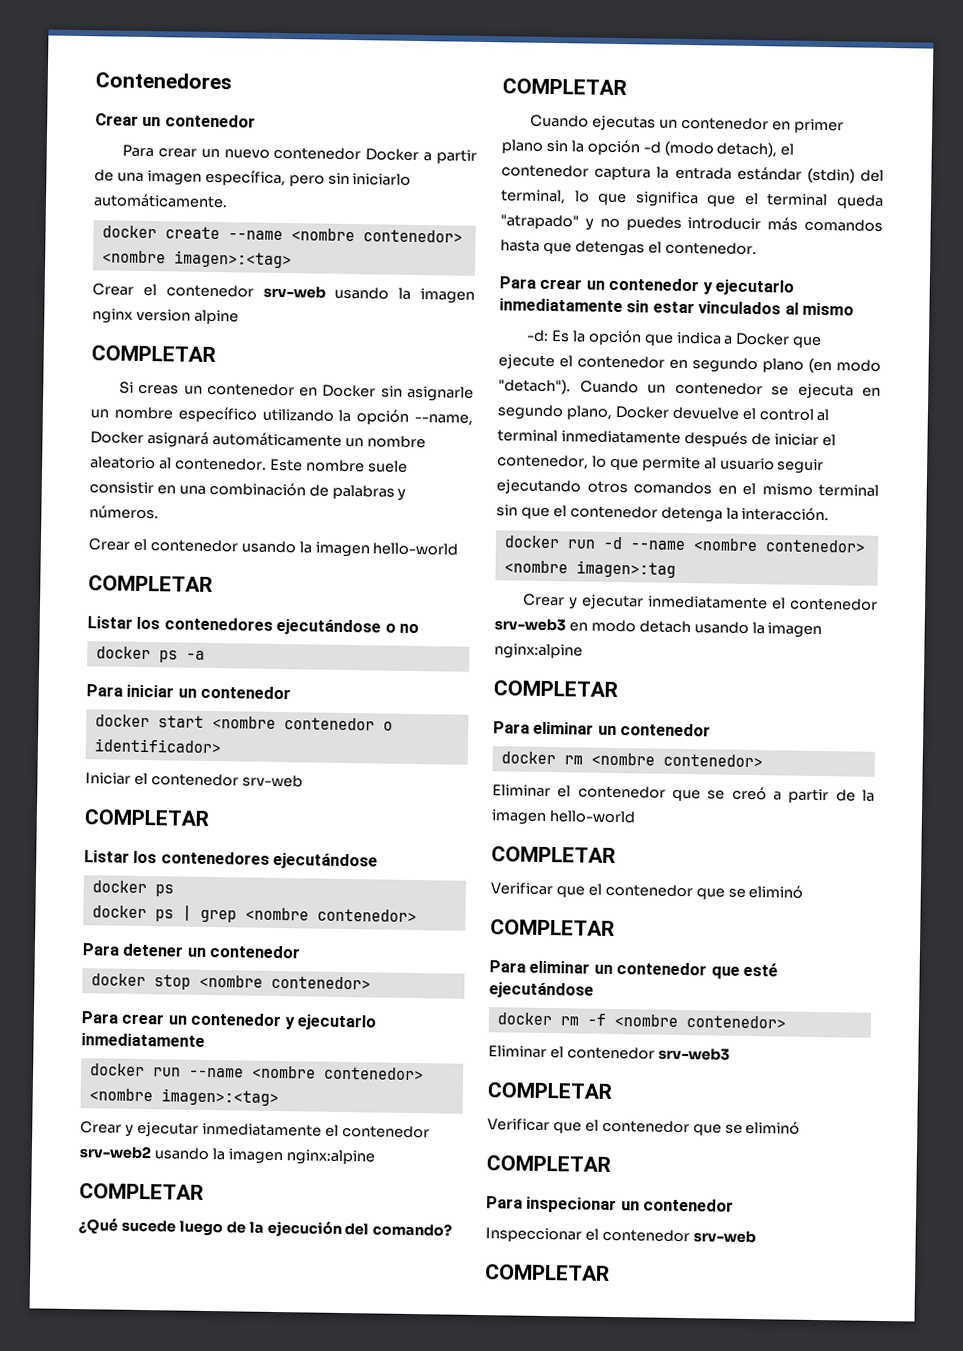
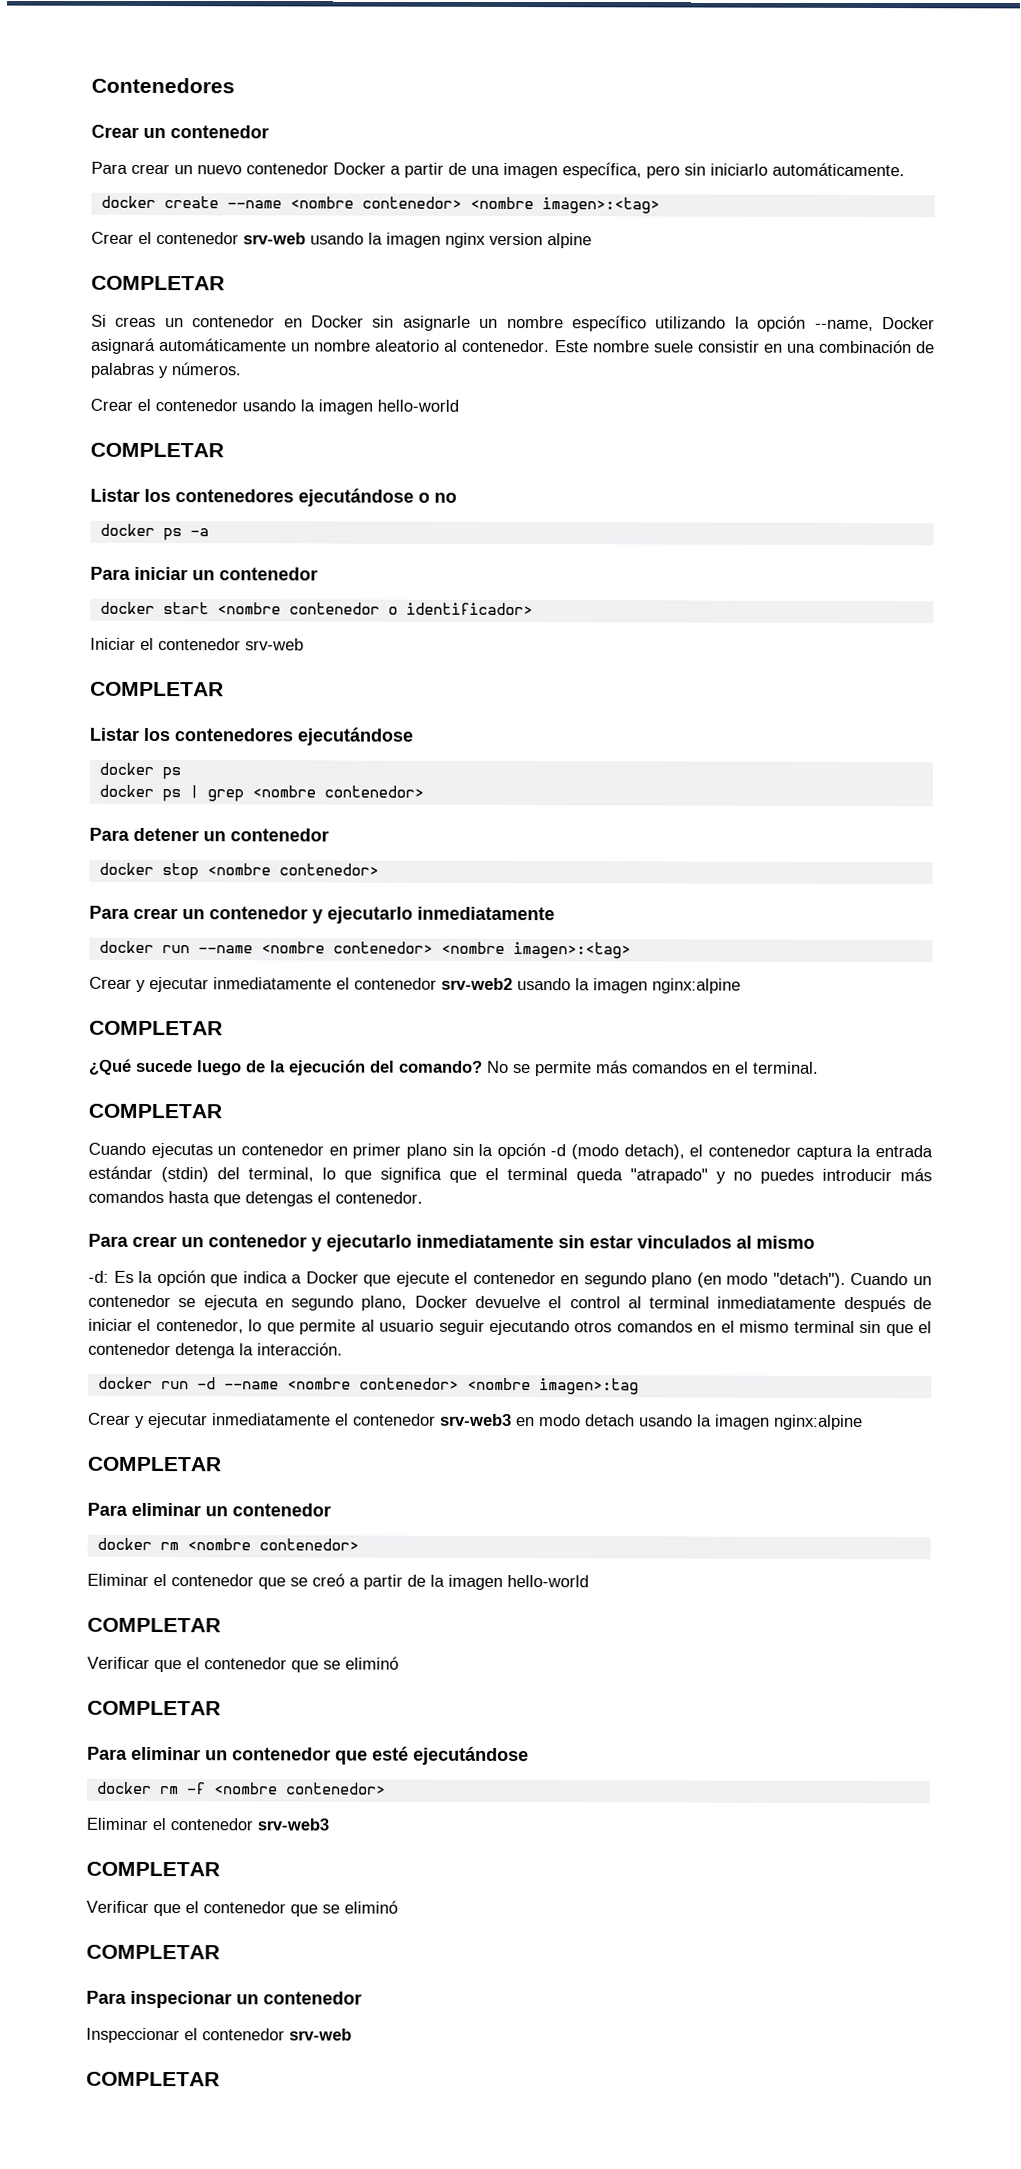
+ No se permite más comandos en el terminal.

